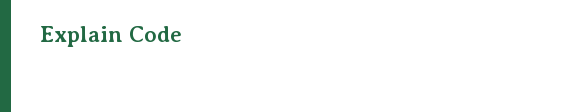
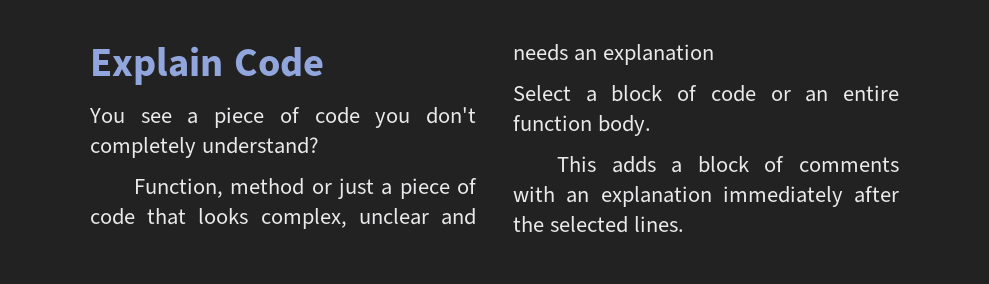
+ You see a piece of code you don't completely understand?
+ Function, method or just a piece of code that looks complex, unclear and needs an explanation
+ Select a block of code or an entire function body.
+ This adds a block of comments with an explanation immediately after the selected lines.

